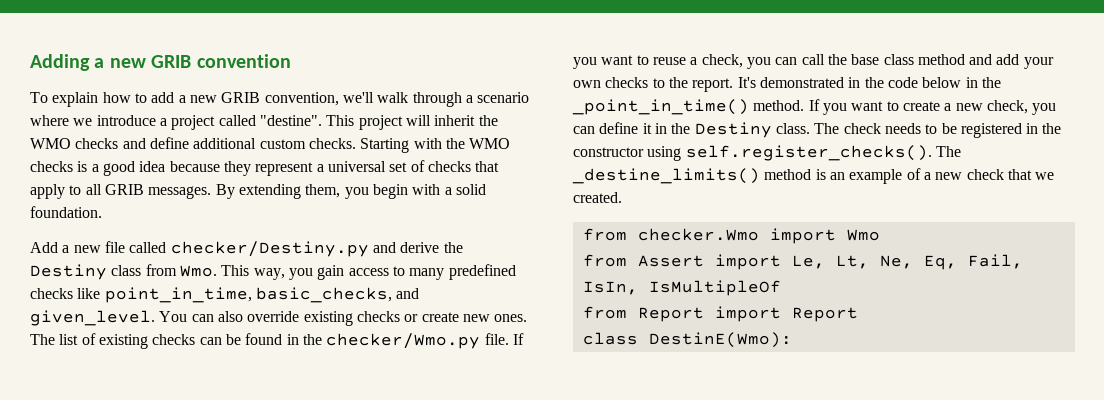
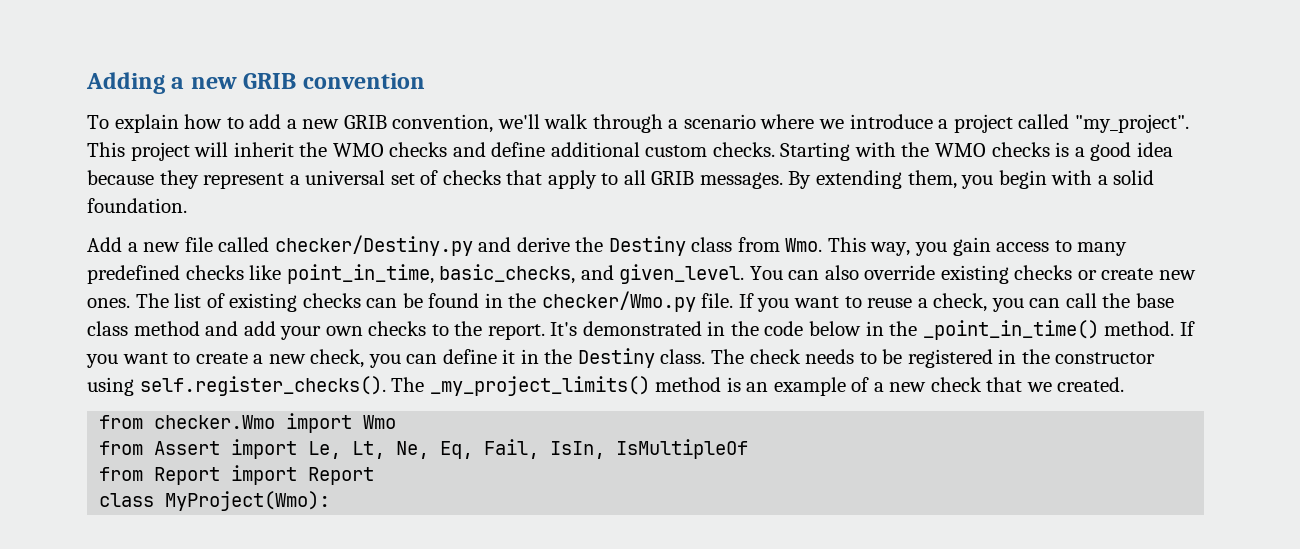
- To explain how to add a new GRIB convention, we'll walk through a scenario where we introduce a project called "destine".
+ To explain how to add a new GRIB convention, we'll walk through a scenario where we introduce a project called "my_project".
- The check needs to be registered in the constructor using self.register_checks(). The _destine_limits() method is an example of a new check that we created.
+ The check needs to be registered in the constructor using self.register_checks(). The _my_project_limits() method is an example of a new check that we created.
- class DestinE(Wmo):
+ class MyProject(Wmo):

